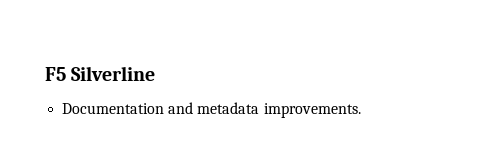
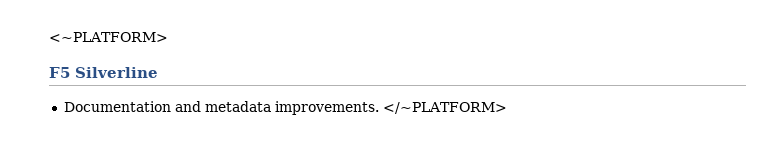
+ <~PLATFORM>
+ </~PLATFORM>

